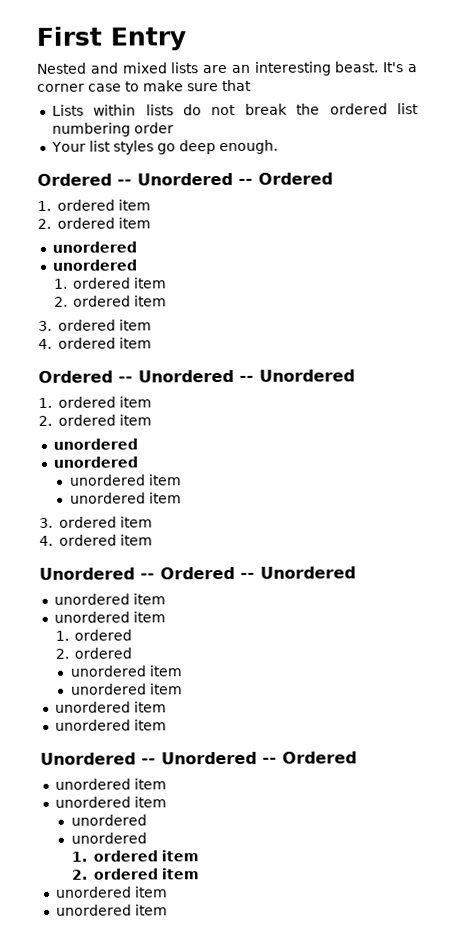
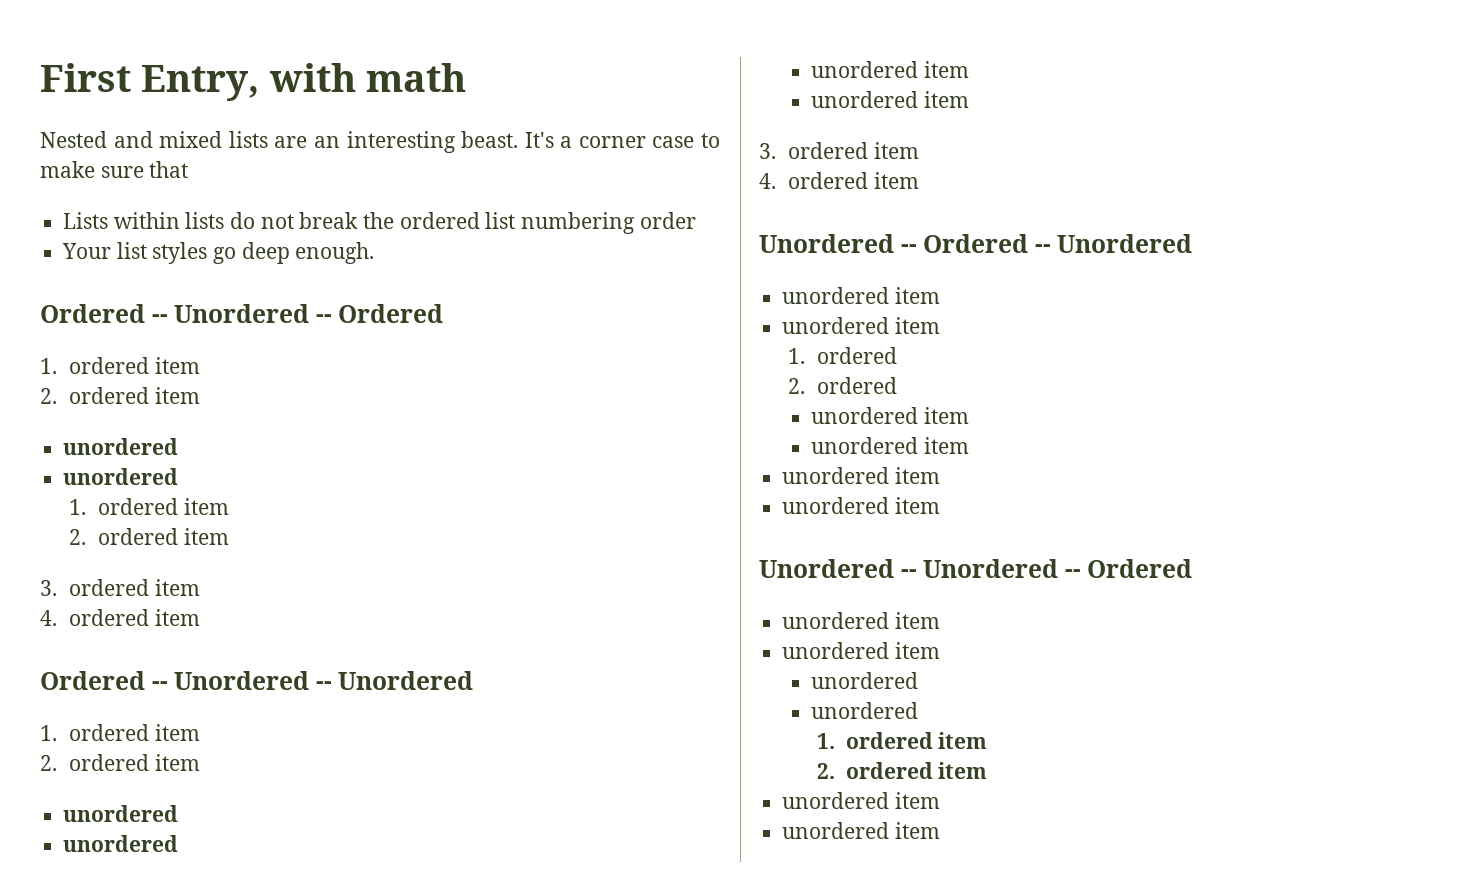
- First Entry
+ First Entry, with math

